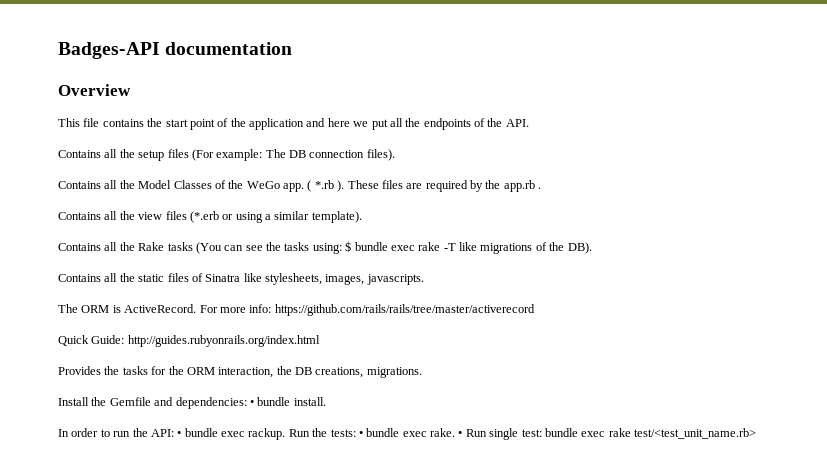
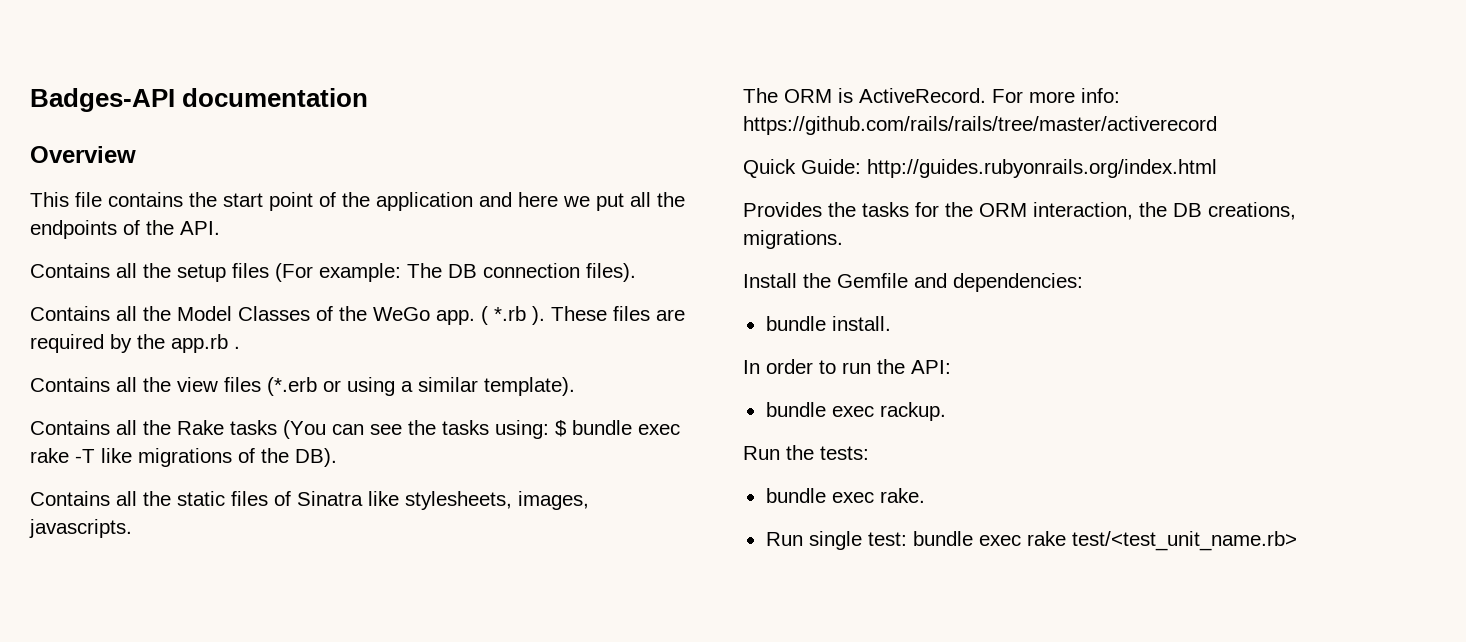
- Install the Gemfile and dependencies: • bundle install.
+ Install the Gemfile and dependencies:
+ bundle install.
- In order to run the API: • bundle exec rackup. Run the tests: • bundle exec rake. • Run single test: bundle exec rake test/<test_unit_name.rb>
+ In order to run the API:
+ bundle exec rackup.
+ Run the tests:
+ bundle exec rake.
+ Run single test: bundle exec rake test/<test_unit_name.rb>

